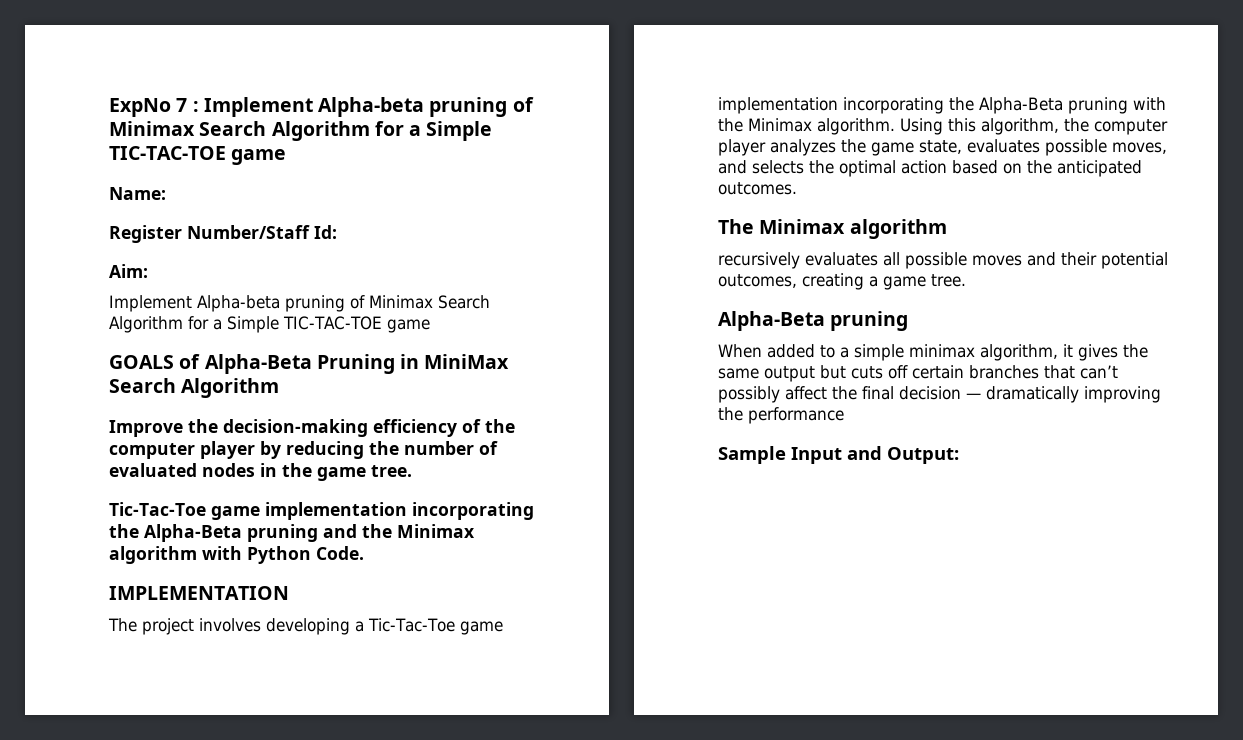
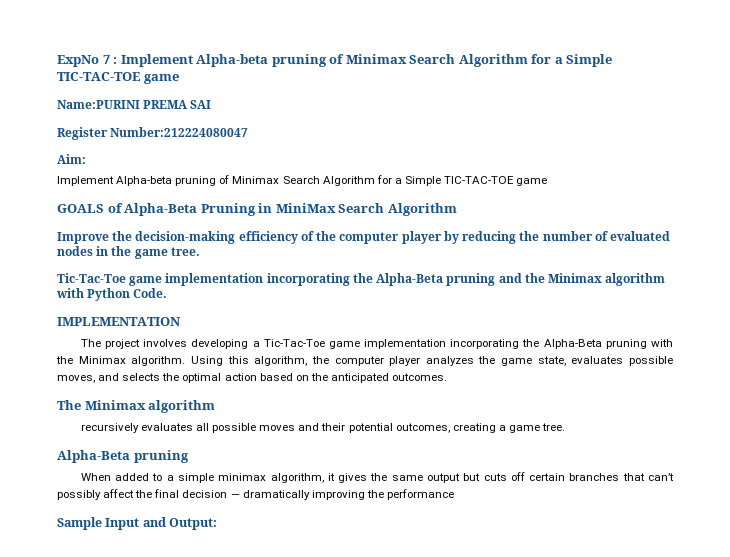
- Name:
+ Name:PURINI PREMA SAI
- Register Number/Staff Id:
+ Register Number:212224080047

